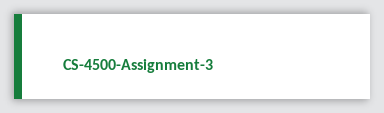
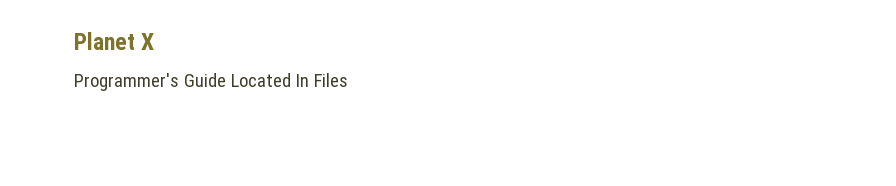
- CS-4500-Assignment-3
+ Planet X
+ Programmer's Guide Located In Files

